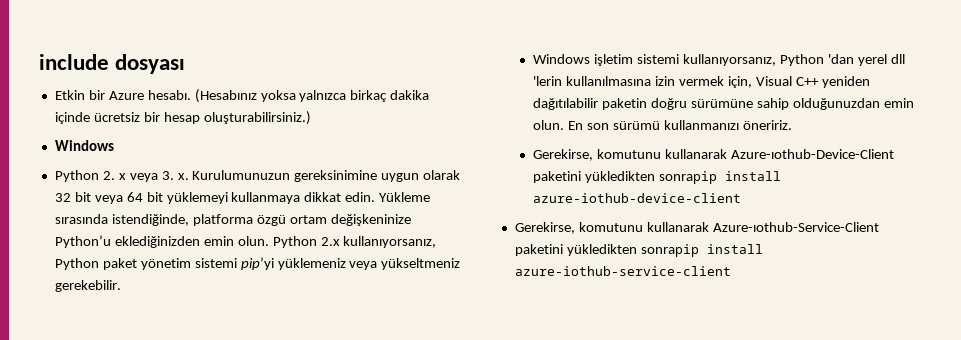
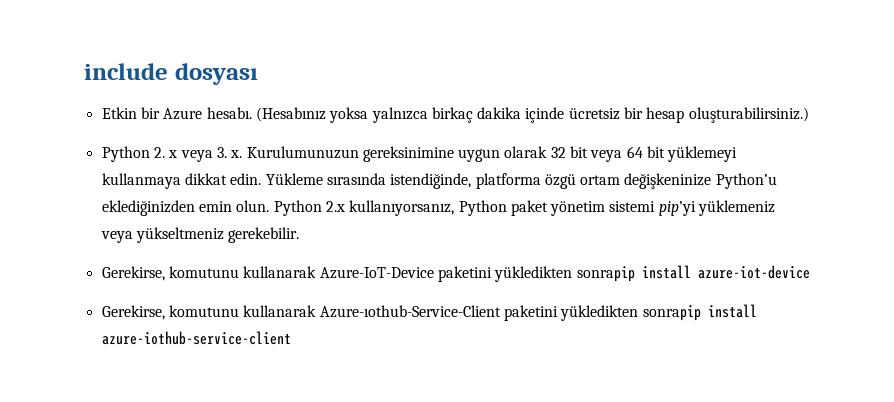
  (Hesabınız yoksa yalnızca birkaç dakika içinde ücretsiz bir hesap oluşturabilirsiniz.)
- Windows
- Windows işletim sistemi kullanıyorsanız, Python 'dan yerel dll 'lerin kullanılmasına izin vermek için, Visual C++ yeniden dağıtılabilir paketin doğru sürümüne sahip olduğunuzdan emin olun. En son sürümü kullanmanızı öneririz.
- Gerekirse, komutunu kullanarak Azure-ıothub-Device-Client paketini yükledikten sonrapip install azure-iothub-device-client
+ Gerekirse, komutunu kullanarak Azure-IoT-Device paketini yükledikten sonrapip install azure-iot-device

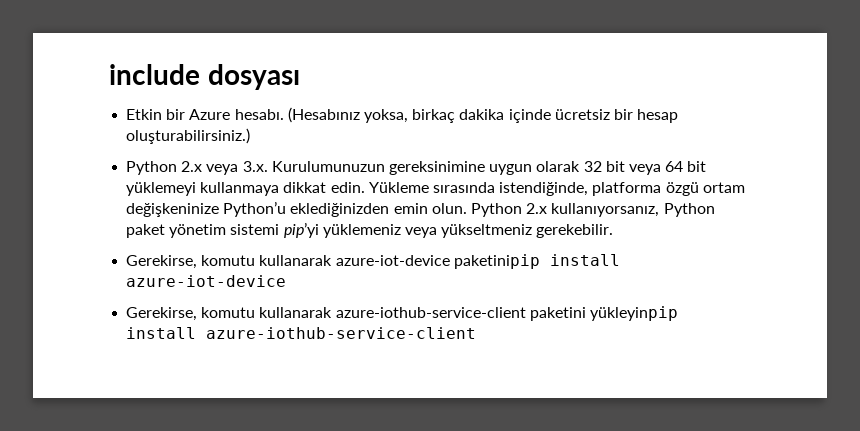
- (Hesabınız yoksa yalnızca birkaç dakika içinde ücretsiz bir hesap oluşturabilirsiniz.)
+ (Hesabınız yoksa, birkaç dakika içinde ücretsiz bir hesap oluşturabilirsiniz.)
- Python 2. x veya 3. x. Kurulumunuzun gereksinimine uygun olarak 32 bit veya 64 bit yüklemeyi kullanmaya dikkat edin.
+ Python 2.x veya 3.x. Kurulumunuzun gereksinimine uygun olarak 32 bit veya 64 bit yüklemeyi kullanmaya dikkat edin.
- Gerekirse, komutunu kullanarak Azure-IoT-Device paketini yükledikten sonrapip install azure-iot-device
- Gerekirse, komutunu kullanarak Azure-ıothub-Service-Client paketini yükledikten sonrapip install azure-iothub-service-client
+ Gerekirse, komutu kullanarak azure-iot-device paketinipip install azure-iot-device
+ Gerekirse, komutu kullanarak azure-iothub-service-client paketini yükleyinpip install azure-iothub-service-client

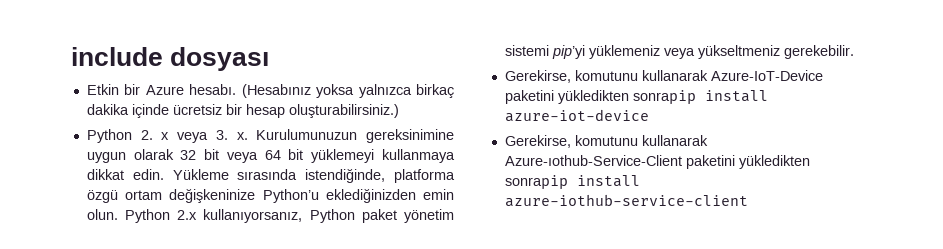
- (Hesabınız yoksa, birkaç dakika içinde ücretsiz bir hesap oluşturabilirsiniz.)
+ (Hesabınız yoksa yalnızca birkaç dakika içinde ücretsiz bir hesap oluşturabilirsiniz.)
- Python 2.x veya 3.x. Kurulumunuzun gereksinimine uygun olarak 32 bit veya 64 bit yüklemeyi kullanmaya dikkat edin.
+ Python 2. x veya 3. x. Kurulumunuzun gereksinimine uygun olarak 32 bit veya 64 bit yüklemeyi kullanmaya dikkat edin.
- Gerekirse, komutu kullanarak azure-iot-device paketinipip install azure-iot-device
- Gerekirse, komutu kullanarak azure-iothub-service-client paketini yükleyinpip install azure-iothub-service-client
+ Gerekirse, komutunu kullanarak Azure-IoT-Device paketini yükledikten sonrapip install azure-iot-device
+ Gerekirse, komutunu kullanarak Azure-ıothub-Service-Client paketini yükledikten sonrapip install azure-iothub-service-client

